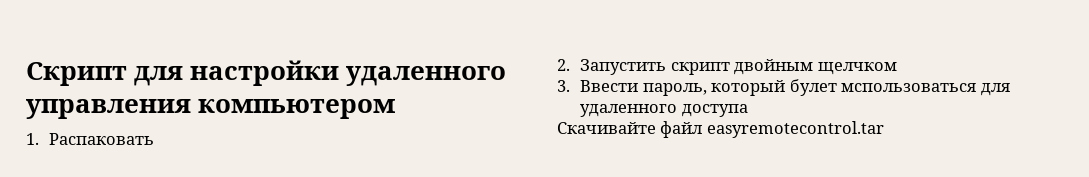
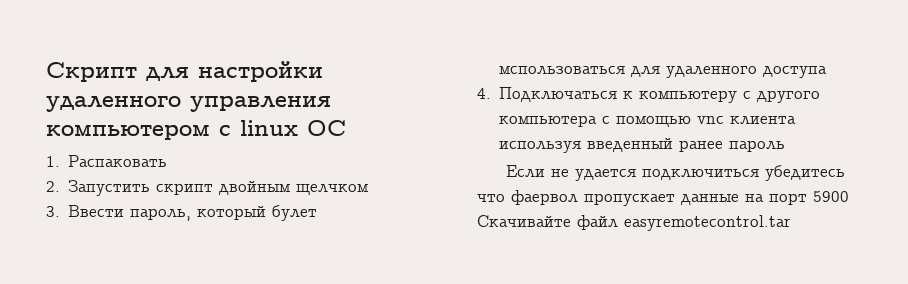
- Скрипт для настройки удаленного управления компьютером
+ Скрипт для настройки удаленного управления компьютером с linux ОС
- Скачивайте файл easyremotecontrol.tar
+ 4. Подключаться к компьютеру с другого компьютера с помощью vnc клиента используя введенный ранее пароль
+ Если не удается подключиться убедитесь что фаервол пропускает данные на порт 5900 Скачивайте файл easyremotecontrol.tar

